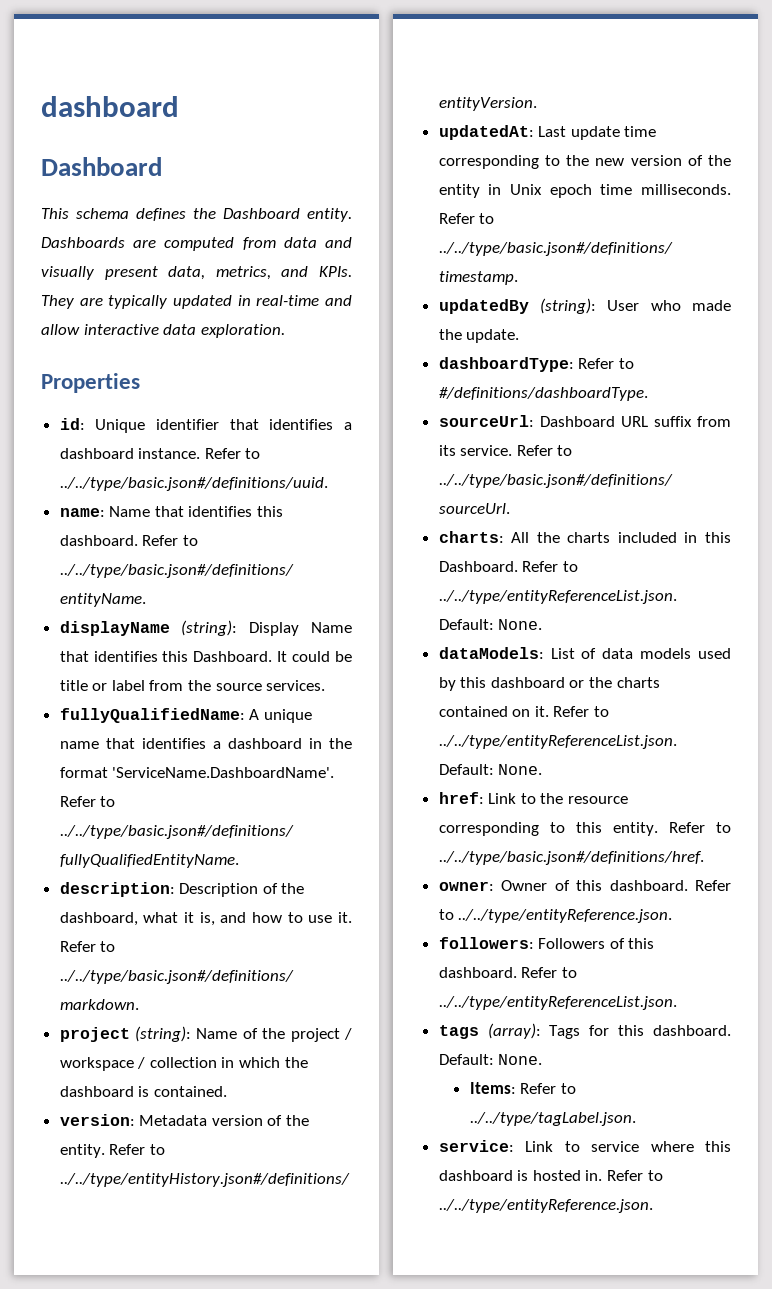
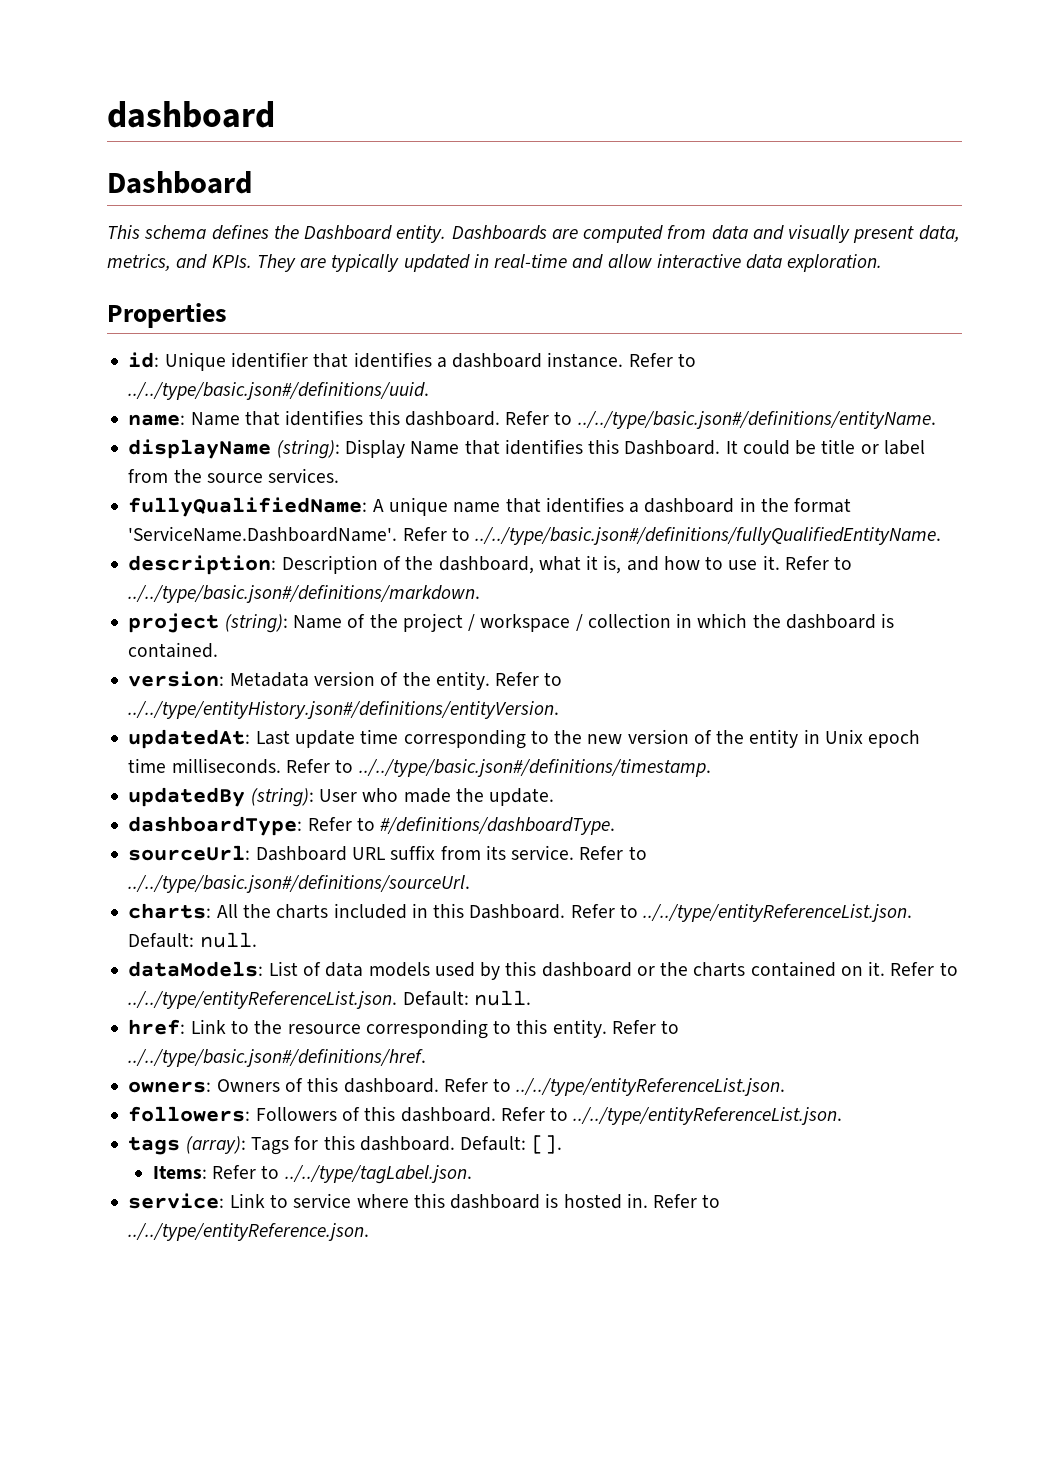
- charts: All the charts included in this Dashboard. Refer to ../../type/entityReferenceList.json. Default: None.
+ charts: All the charts included in this Dashboard. Refer to ../../type/entityReferenceList.json. Default: null.
- dataModels: List of data models used by this dashboard or the charts contained on it. Refer to ../../type/entityReferenceList.json. Default: None.
+ dataModels: List of data models used by this dashboard or the charts contained on it. Refer to ../../type/entityReferenceList.json. Default: null.
- owner: Owner of this dashboard. Refer to ../../type/entityReference.json.
+ owners: Owners of this dashboard. Refer to ../../type/entityReferenceList.json.
- tags (array): Tags for this dashboard. Default: None.
+ tags (array): Tags for this dashboard. Default: [].

